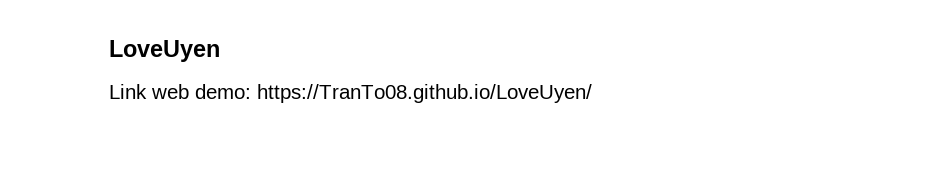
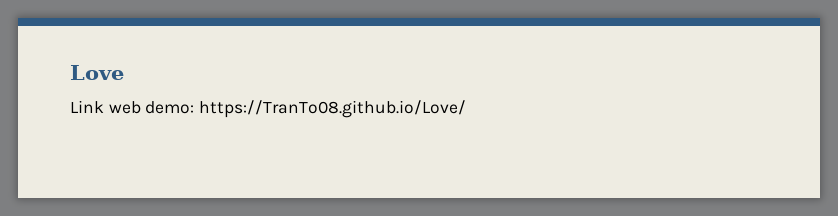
- LoveUyen
+ Love
- Link web demo: https://TranTo08.github.io/LoveUyen/
+ Link web demo: https://TranTo08.github.io/Love/

